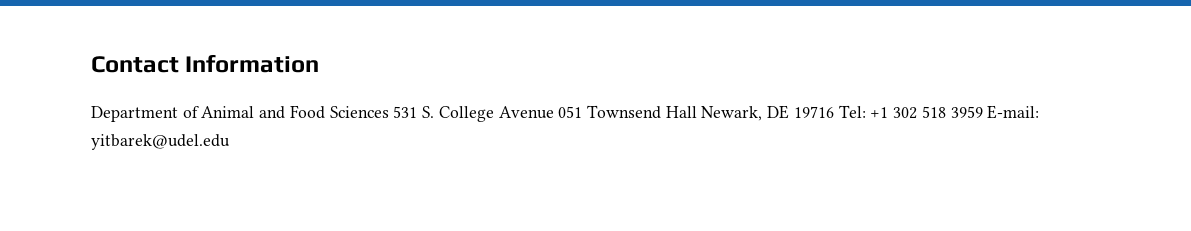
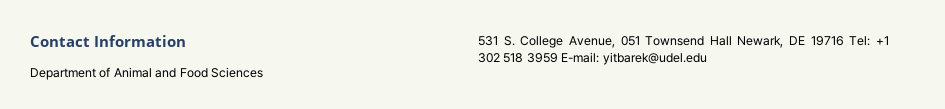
- Department of Animal and Food Sciences 531 S. College Avenue 051 Townsend Hall Newark, DE 19716 Tel: +1 302 518 3959 E-mail: yitbarek@udel.edu
+ Department of Animal and Food Sciences
+ 531 S. College Avenue, 051 Townsend Hall Newark, DE 19716 Tel: +1 302 518 3959 E-mail: yitbarek@udel.edu

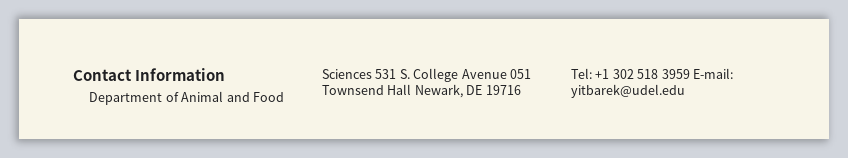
- Department of Animal and Food Sciences
- 531 S. College Avenue, 051 Townsend Hall Newark, DE 19716 Tel: +1 302 518 3959 E-mail: yitbarek@udel.edu
+ Department of Animal and Food Sciences 531 S. College Avenue 051 Townsend Hall Newark, DE 19716 Tel: +1 302 518 3959 E-mail: yitbarek@udel.edu

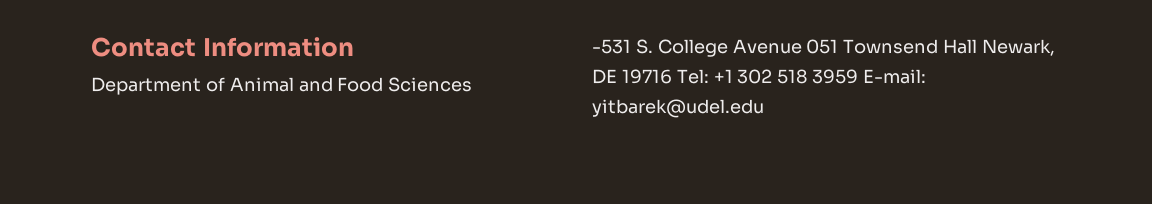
- Department of Animal and Food Sciences 531 S. College Avenue 051 Townsend Hall Newark, DE 19716 Tel: +1 302 518 3959 E-mail: yitbarek@udel.edu
+ Department of Animal and Food Sciences
+ -531 S. College Avenue 051 Townsend Hall Newark, DE 19716 Tel: +1 302 518 3959 E-mail: yitbarek@udel.edu

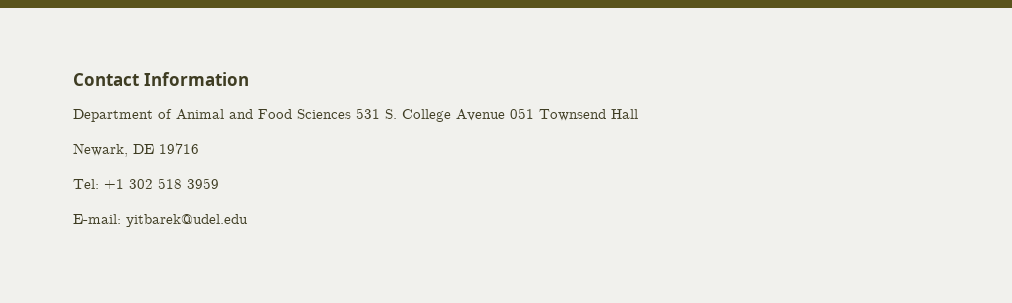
- Department of Animal and Food Sciences
- -531 S. College Avenue 051 Townsend Hall Newark, DE 19716 Tel: +1 302 518 3959 E-mail: yitbarek@udel.edu
+ Department of Animal and Food Sciences 531 S. College Avenue 051 Townsend Hall
+ Newark, DE 19716
+ Tel: +1 302 518 3959
+ E-mail: yitbarek@udel.edu

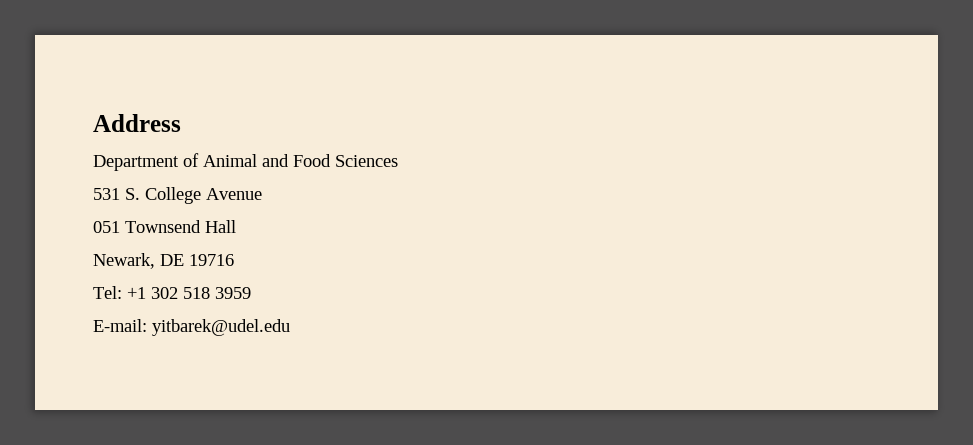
- Contact Information
+ Address
- Department of Animal and Food Sciences 531 S. College Avenue 051 Townsend Hall
+ Department of Animal and Food Sciences
+ 531 S. College Avenue
+ 051 Townsend Hall

